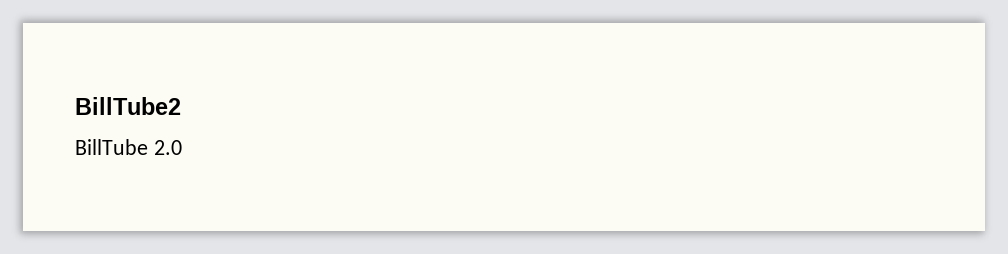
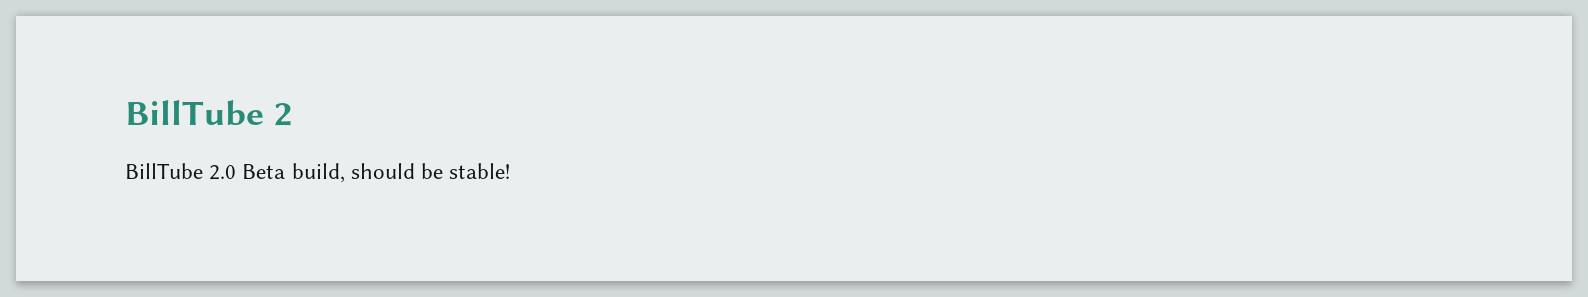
- BillTube2
+ BillTube 2
- BillTube 2.0
+ BillTube 2.0 Beta build, should be stable!

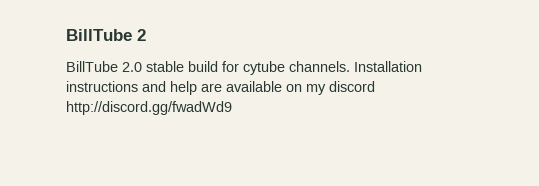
- BillTube 2.0 Beta build, should be stable!
+ BillTube 2.0 stable build for cytube channels. Installation instructions and help are available on my discord http://discord.gg/fwadWd9

